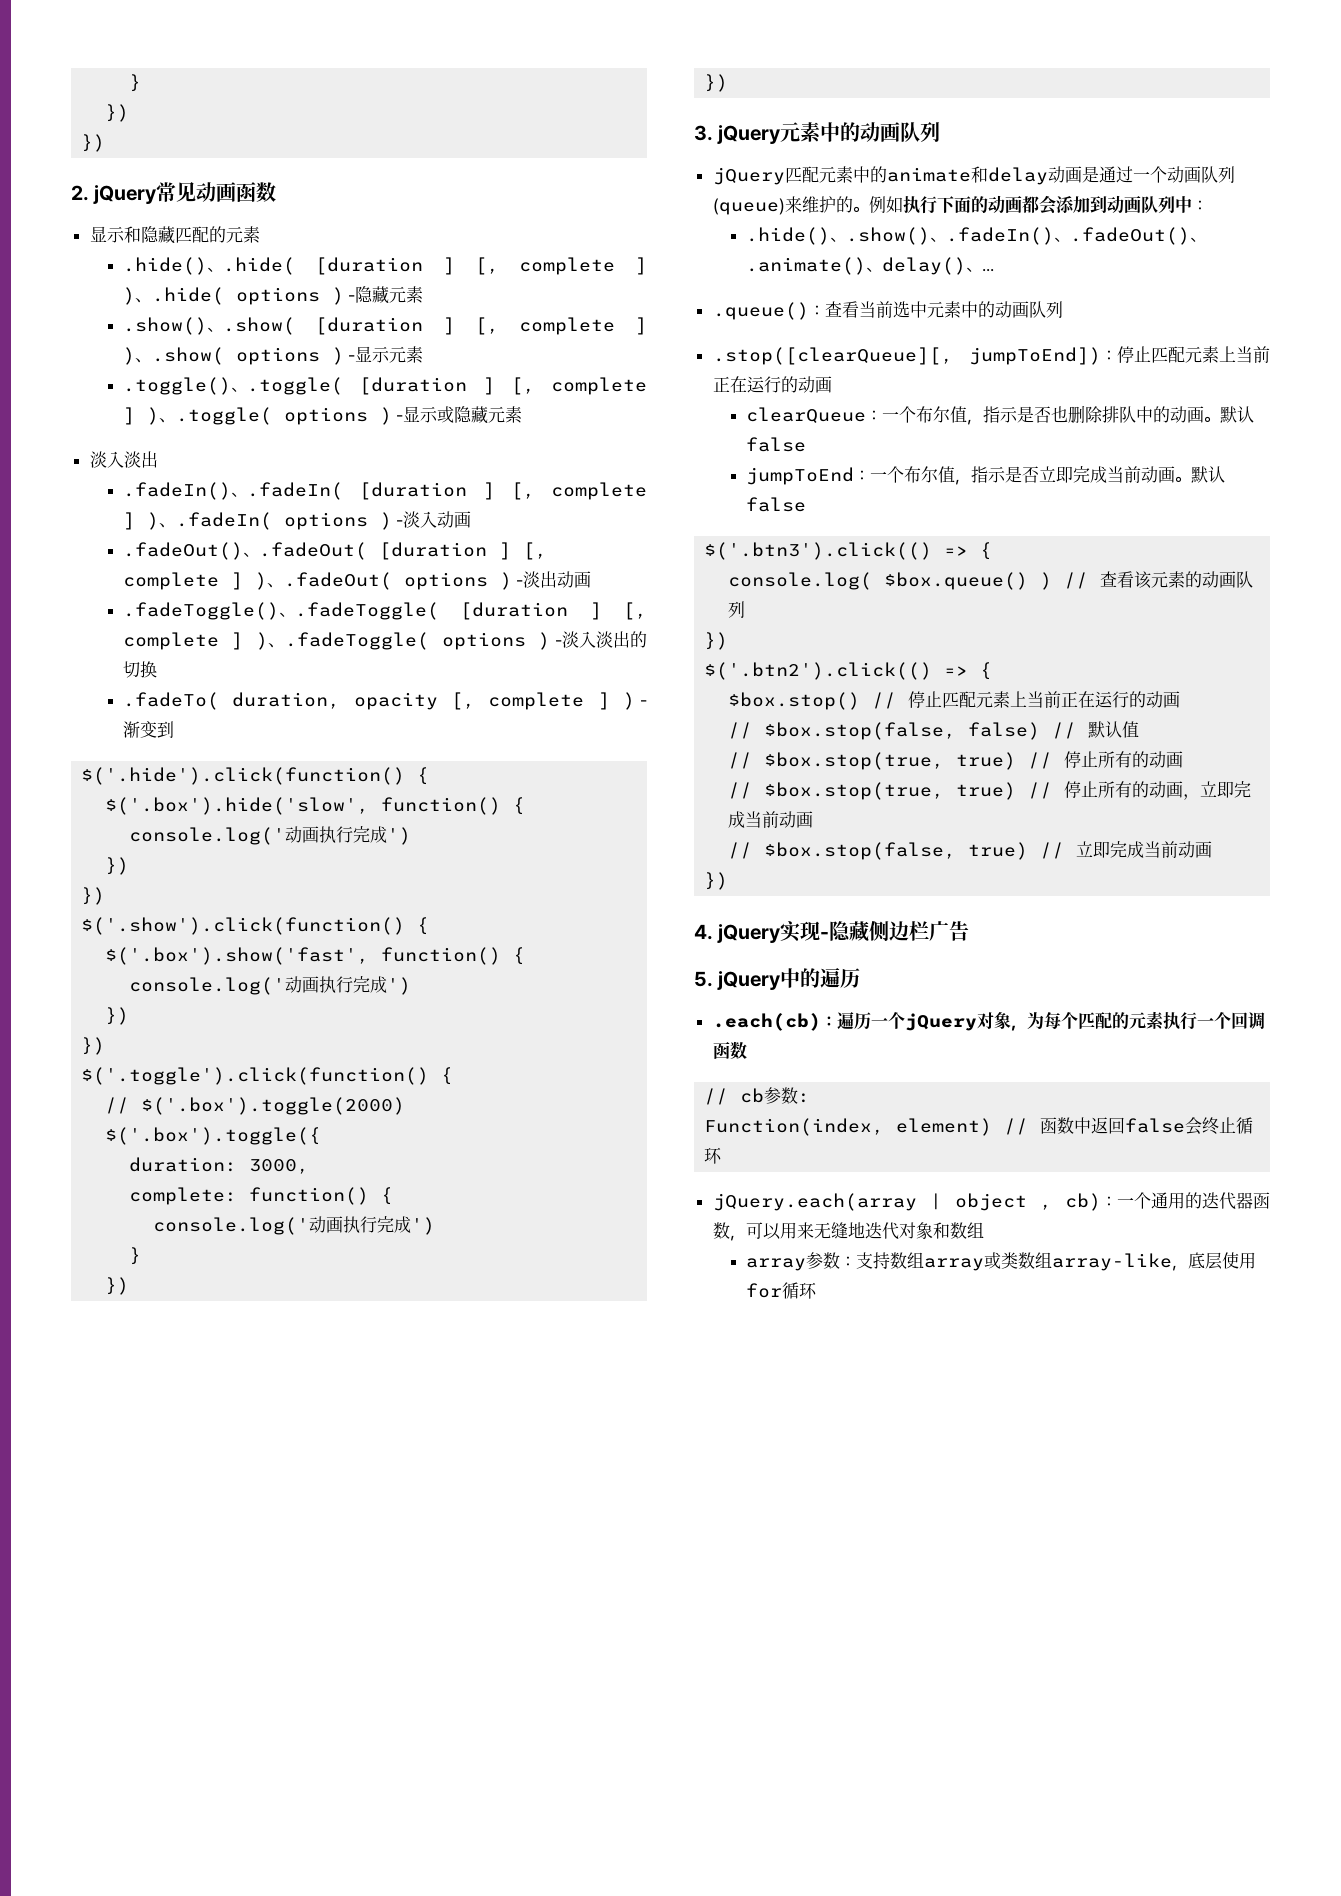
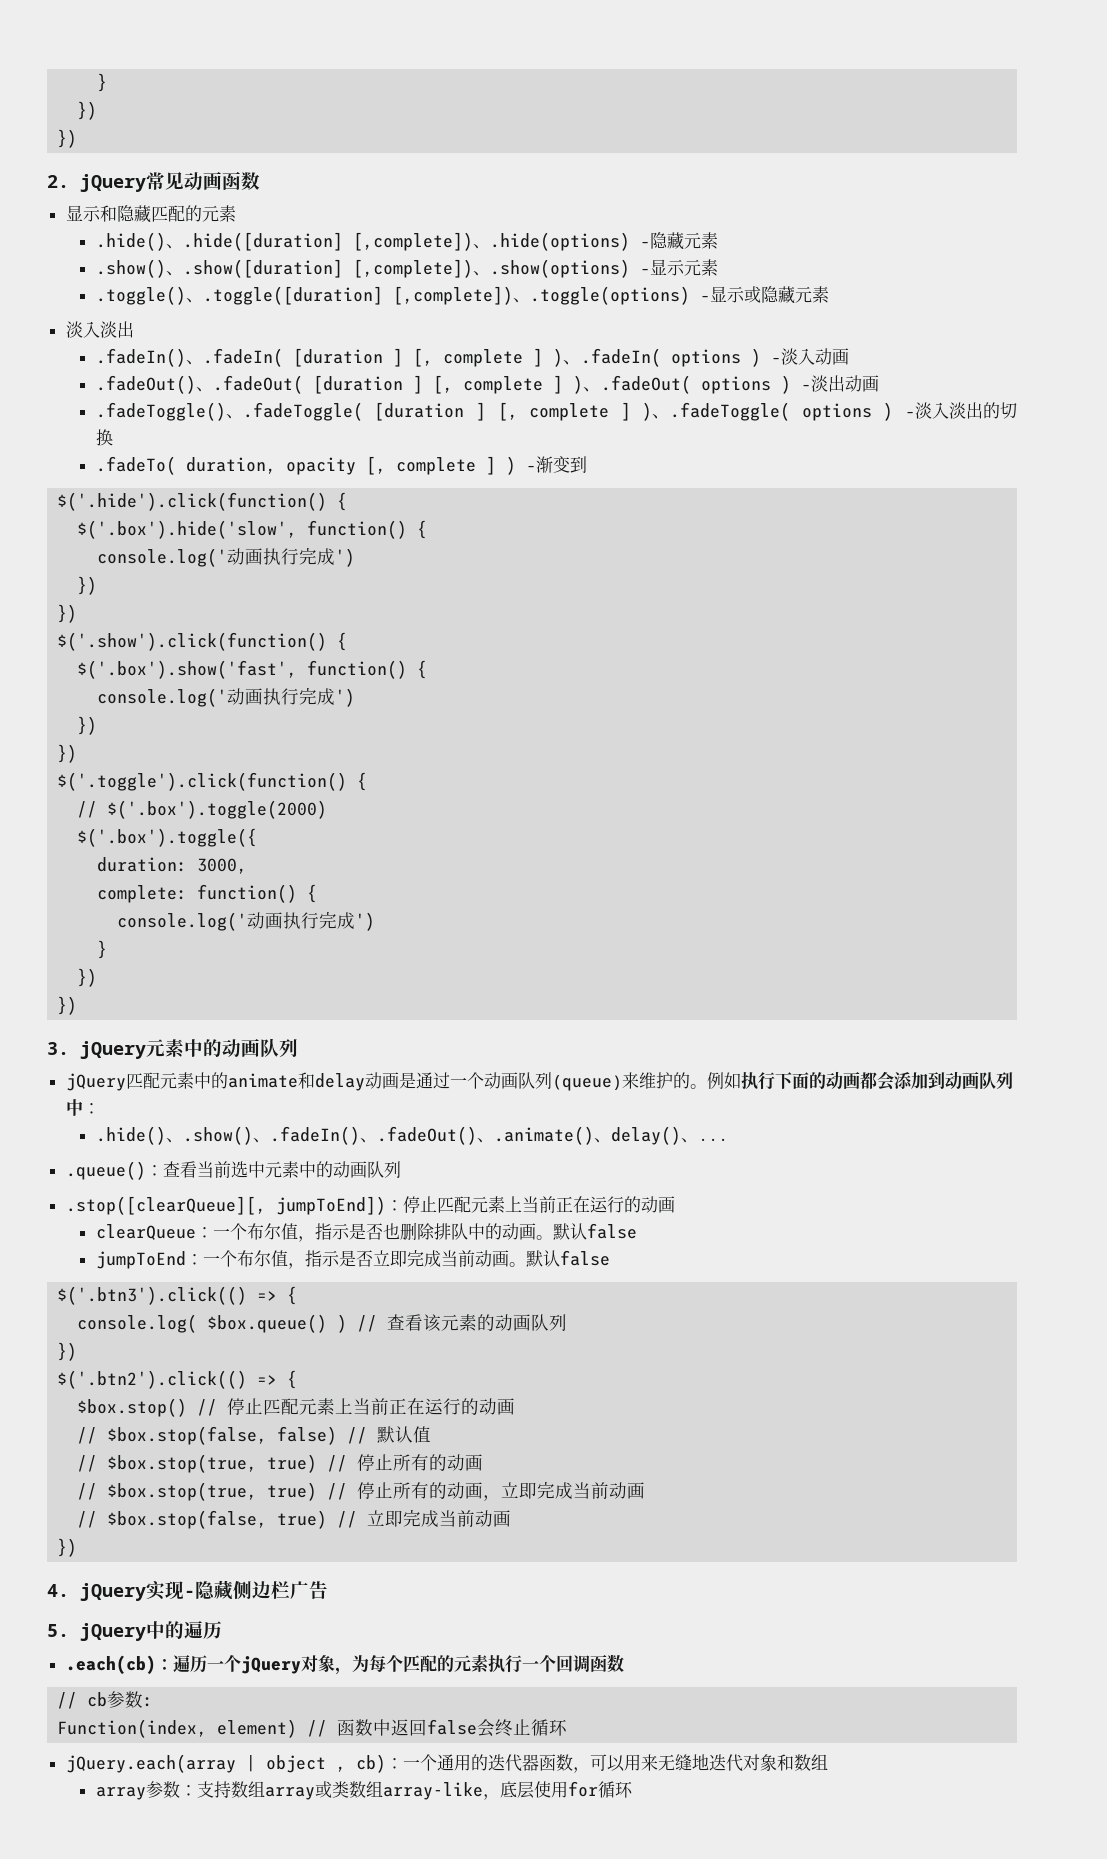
- .hide()、.hide( [duration ] [, complete ] )、.hide( options ) -隐藏元素
+ .hide()、.hide([duration] [,complete])、.hide(options) -隐藏元素
- .show()、.show( [duration ] [, complete ] )、.show( options ) -显示元素
+ .show()、.show([duration] [,complete])、.show(options) -显示元素
- .toggle()、.toggle( [duration ] [, complete ] )、.toggle( options ) -显示或隐藏元素
+ .toggle()、.toggle([duration] [,complete])、.toggle(options) -显示或隐藏元素

